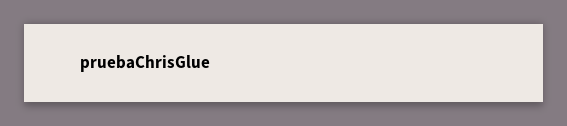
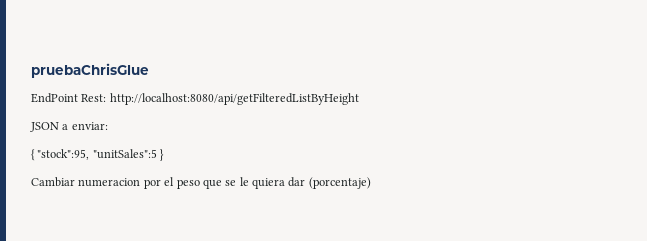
+ EndPoint Rest: http://localhost:8080/api/getFilteredListByHeight
+ JSON a enviar:
+ { "stock":95, "unitSales":5 }
+ Cambiar numeracion por el peso que se le quiera dar (porcentaje)

